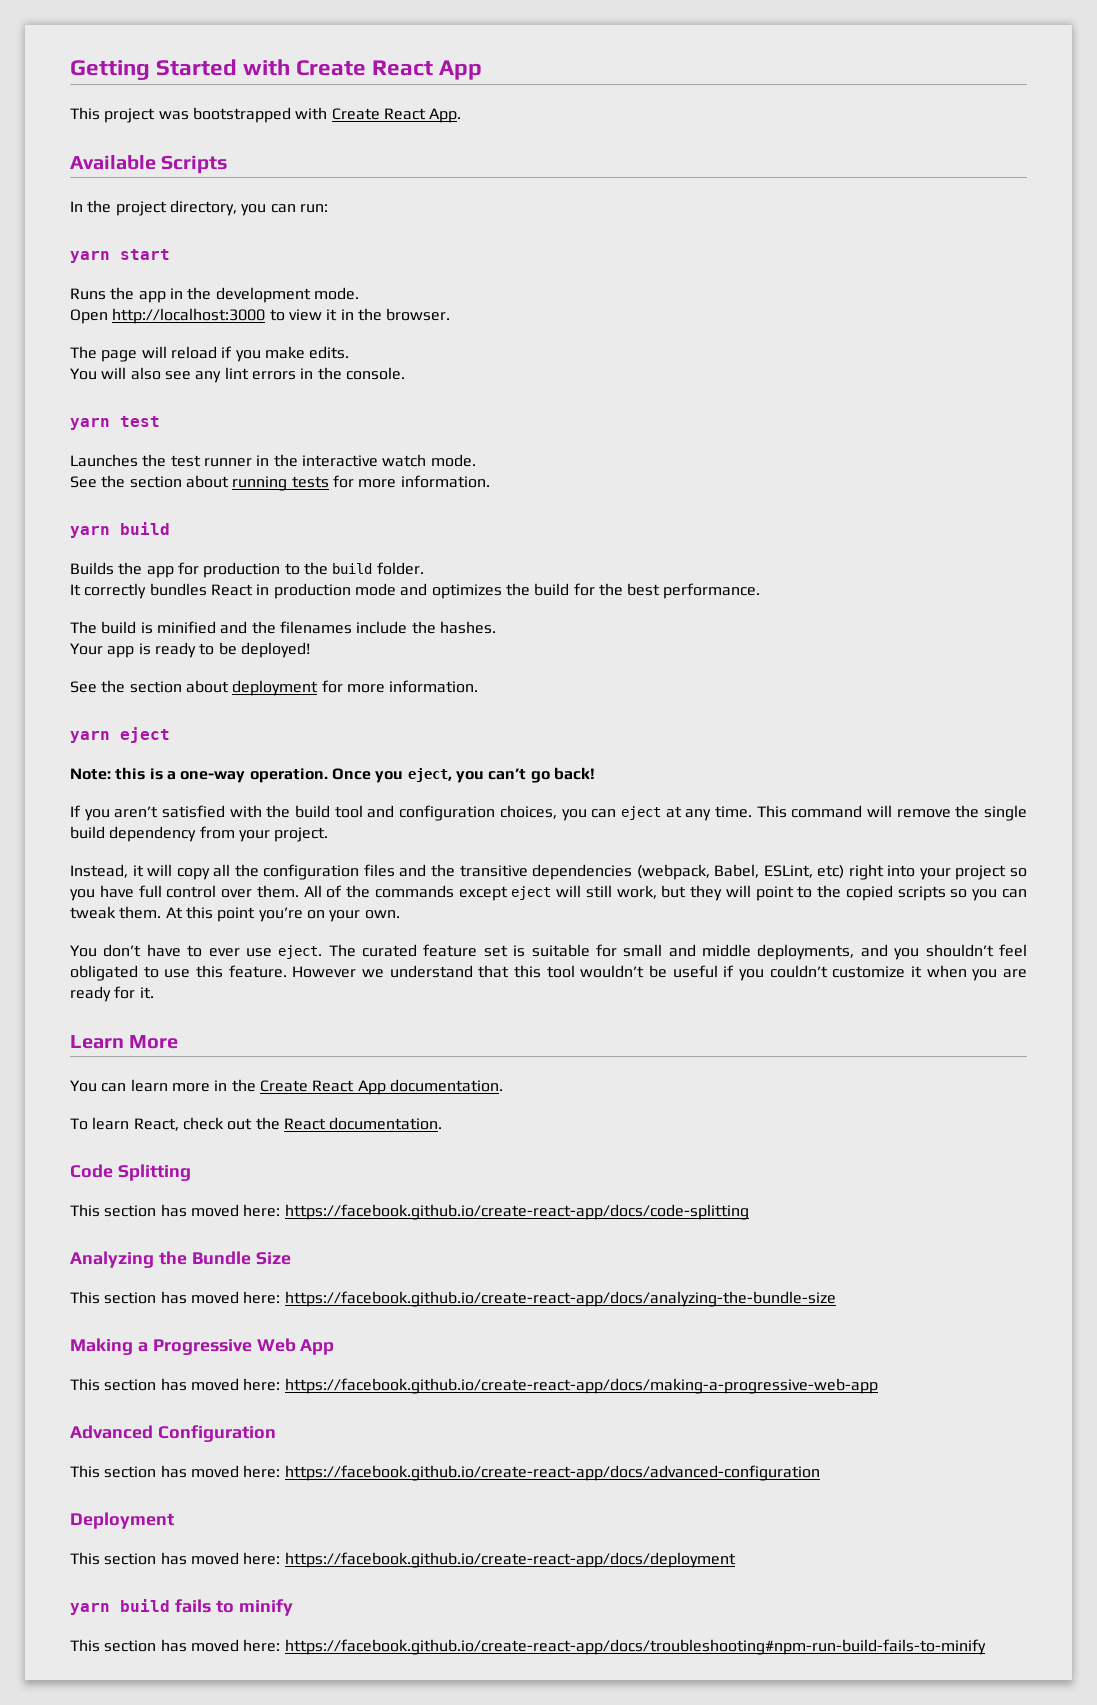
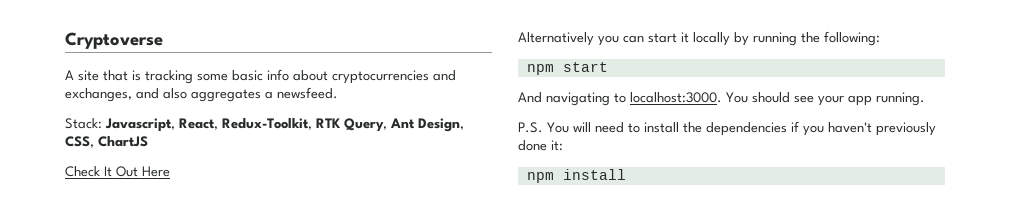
- Getting Started with Create React App
- This project was bootstrapped with Create React App.
- Available Scripts
- In the project directory, you can run:
- yarn start
- Runs the app in the development mode.
- Open http://localhost:3000 to view it in the browser.
- The page will reload if you make edits.
- You will also see any lint errors in the console.
- yarn test
- Launches the test runner in the interactive watch mode.
- See the section about running tests for more information.
- yarn build
- Builds the app for production to the build folder.
- It correctly bundles React in production mode and optimizes the build for the best performance.
- The build is minified and the filenames include the hashes.
- Your app is ready to be deployed!
- See the section about deployment for more information.
- yarn eject
- Note: this is a one-way operation. Once you eject, you can’t go back!
- If you aren’t satisfied with the build tool and configuration choices, you can eject at any time. This command will remove the single build dependency from your project.
- Instead, it will copy all the configuration files and the transitive dependencies (webpack, Babel, ESLint, etc) right into your project so you have full control over them. All of the commands except eject will still work, but they will point to the copied scripts so you can tweak them. At this point you’re on your own.
- You don’t have to ever use eject. The curated feature set is suitable for small and middle deployments, and you shouldn’t feel obligated to use this feature. However we understand that this tool wouldn’t be useful if you couldn’t customize it when you are ready for it.
- Learn More
- You can learn more in the Create React App documentation.
- To learn React, check out the React documentation.
- Code Splitting
- This section has moved here: https://facebook.github.io/create-react-app/docs/code-splitting
- Analyzing the Bundle Size
- This section has moved here: https://facebook.github.io/create-react-app/docs/analyzing-the-bundle-size
- Making a Progressive Web App
- This section has moved here: https://facebook.github.io/create-react-app/docs/making-a-progressive-web-app
- Advanced Configuration
- This section has moved here: https://facebook.github.io/create-react-app/docs/advanced-configuration
- Deployment
- This section has moved here: https://facebook.github.io/create-react-app/docs/deployment
- yarn build fails to minify
- This section has moved here: https://facebook.github.io/create-react-app/docs/troubleshooting#npm-run-build-fails-to-minify
+ Cryptoverse
+ A site that is tracking some basic info about cryptocurrencies and exchanges, and also aggregates a newsfeed.
+ Stack: Javascript, React, Redux-Toolkit, RTK Query, Ant Design, CSS, ChartJS
+ Check It Out Here
+ Alternatively you can start it locally by running the following:
+ npm start
+ And navigating to localhost:3000. You should see your app running.
+ P.S. You will need to install the dependencies if you haven't previously done it:
+ npm install

